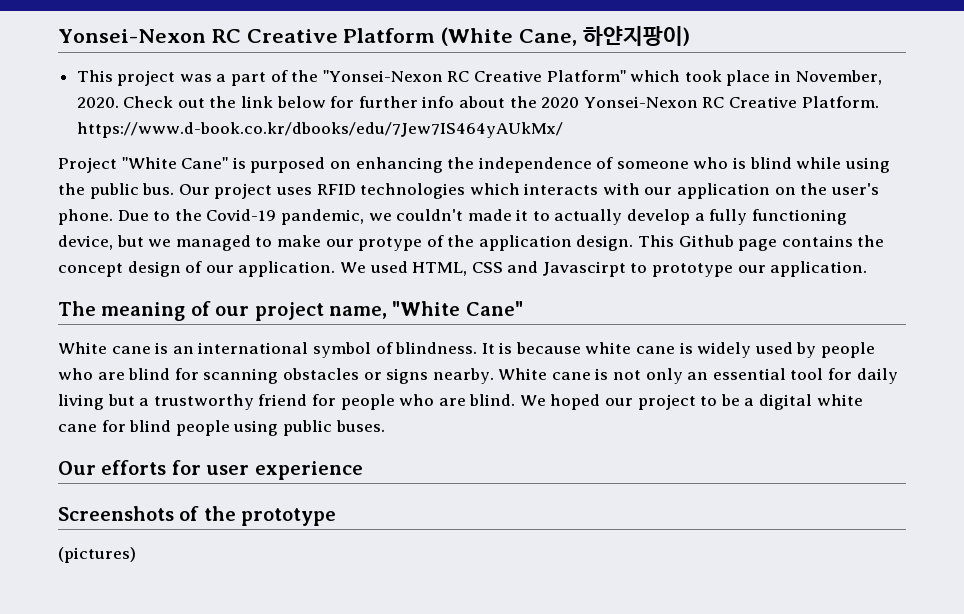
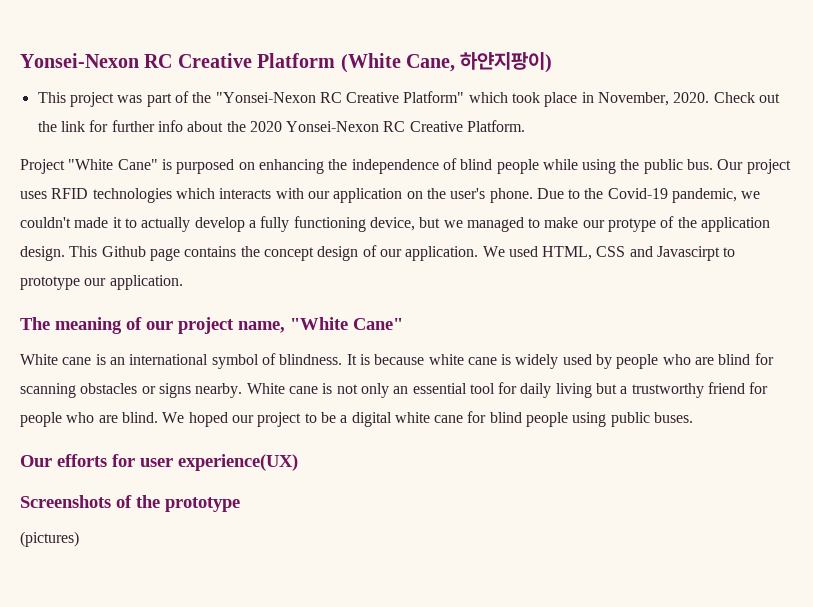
- This project was a part of the "Yonsei-Nexon RC Creative Platform" which took place in November, 2020.
+ This project was part of the "Yonsei-Nexon RC Creative Platform" which took place in November, 2020.
- Check out the link below for further info about the 2020 Yonsei-Nexon RC Creative Platform. https://www.d-book.co.kr/dbooks/edu/7Jew7IS464yAUkMx/
+ Check out the link for further info about the 2020 Yonsei-Nexon RC Creative Platform.
- Project "White Cane" is purposed on enhancing the independence of someone who is blind while using the public bus.
+ Project "White Cane" is purposed on enhancing the independence of blind people while using the public bus.
- Our efforts for user experience
+ Our efforts for user experience(UX)

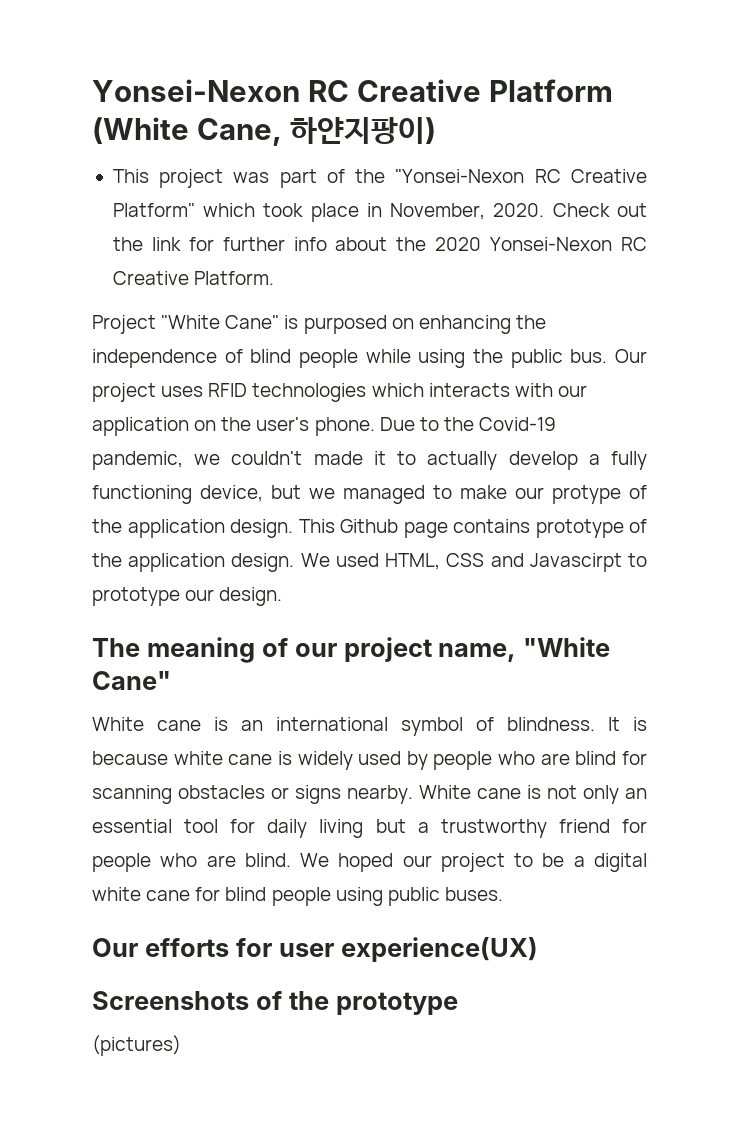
- This Github page contains the concept design of our application.
+ This Github page contains prototype of the application design.
- We used HTML, CSS and Javascirpt to prototype our application.
+ We used HTML, CSS and Javascirpt to prototype our design.

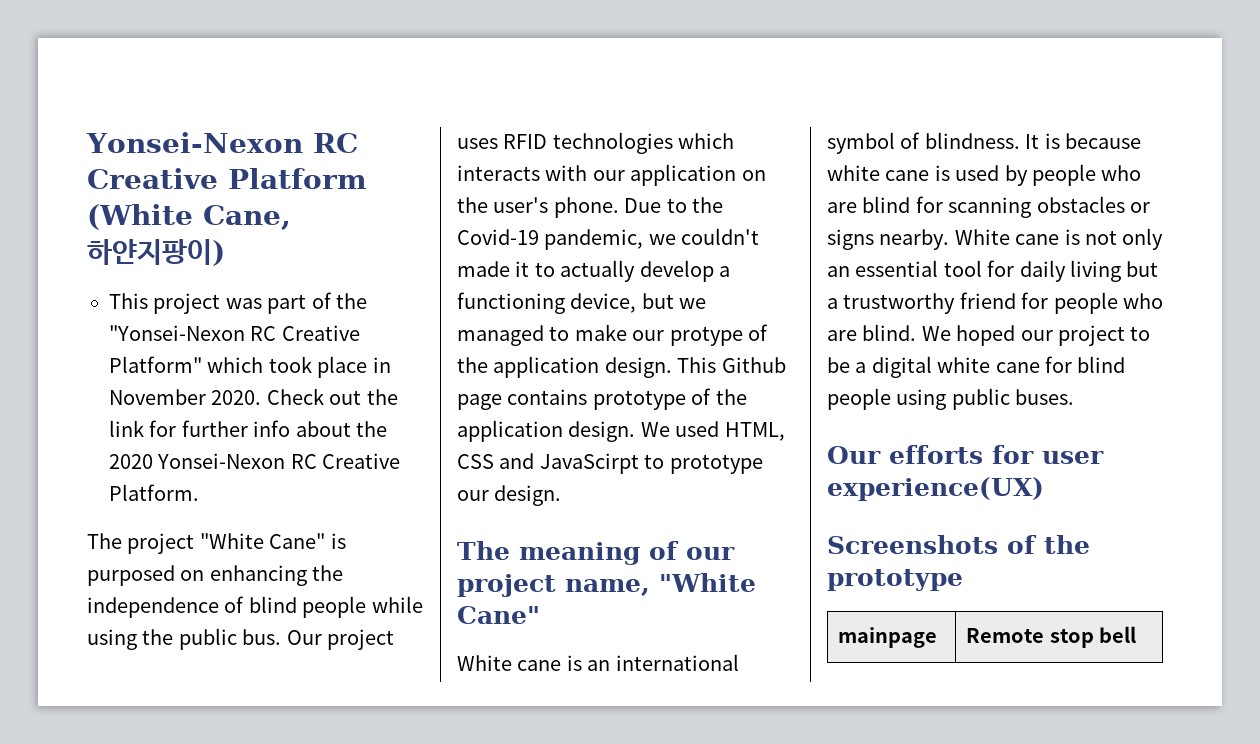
- This project was part of the "Yonsei-Nexon RC Creative Platform" which took place in November, 2020.
+ This project was part of the "Yonsei-Nexon RC Creative Platform" which took place in November 2020.
- Project "White Cane" is purposed on enhancing the independence of blind people while using the public bus.
+ The project "White Cane" is purposed on enhancing the independence of blind people while using the public bus.
- Due to the Covid-19 pandemic, we couldn't made it to actually develop a fully functioning device, but we managed to make our protype of the application design.
+ Due to the Covid-19 pandemic, we couldn't made it to actually develop a functioning device, but we managed to make our protype of the application design.
- We used HTML, CSS and Javascirpt to prototype our design.
+ We used HTML, CSS and JavaScirpt to prototype our design.
- It is because white cane is widely used by people who are blind for scanning obstacles or signs nearby.
+ It is because white cane is used by people who are blind for scanning obstacles or signs nearby.
- (pictures)
+ mainpage | Remote stop bell

